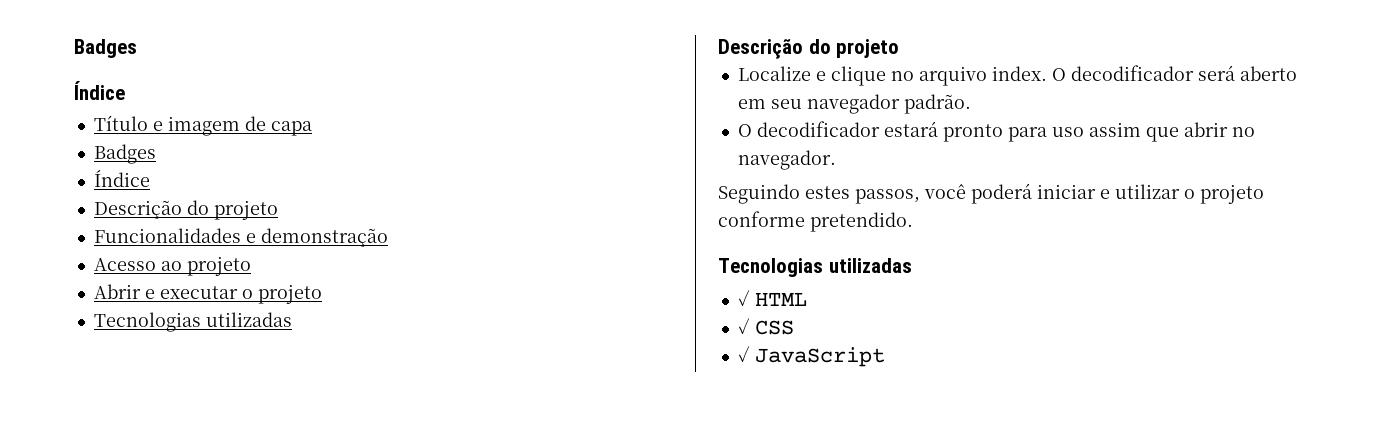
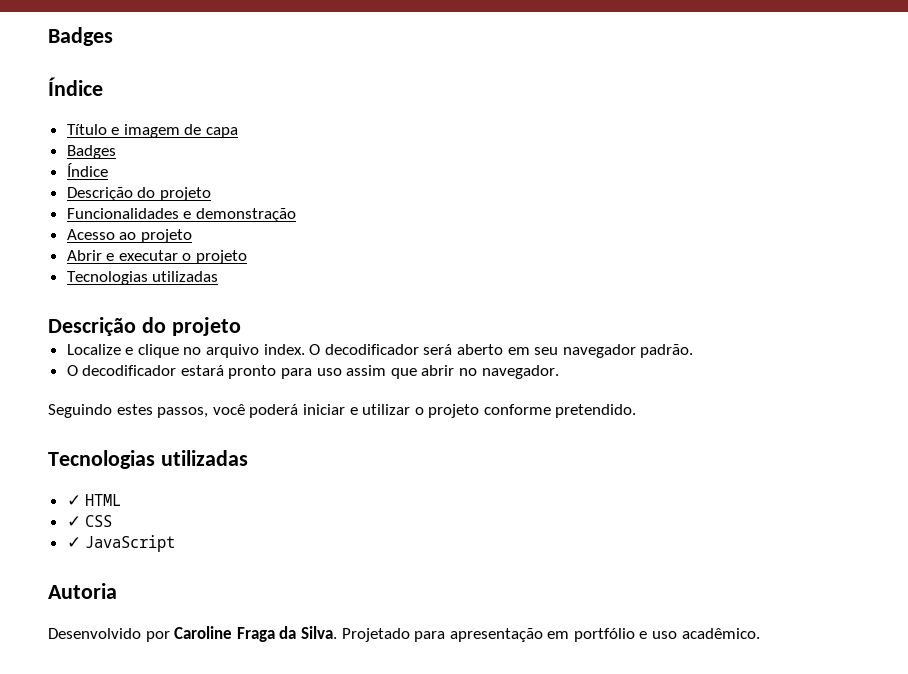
+ Autoria
+ Desenvolvido por Caroline Fraga da Silva. Projetado para apresentação em portfólio e uso acadêmico.

